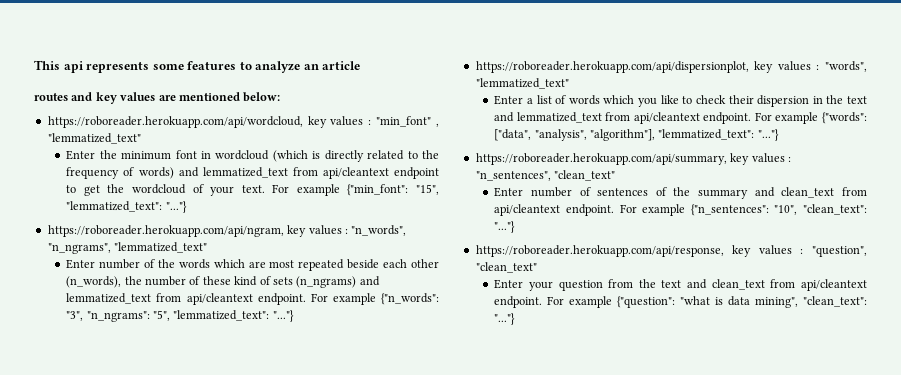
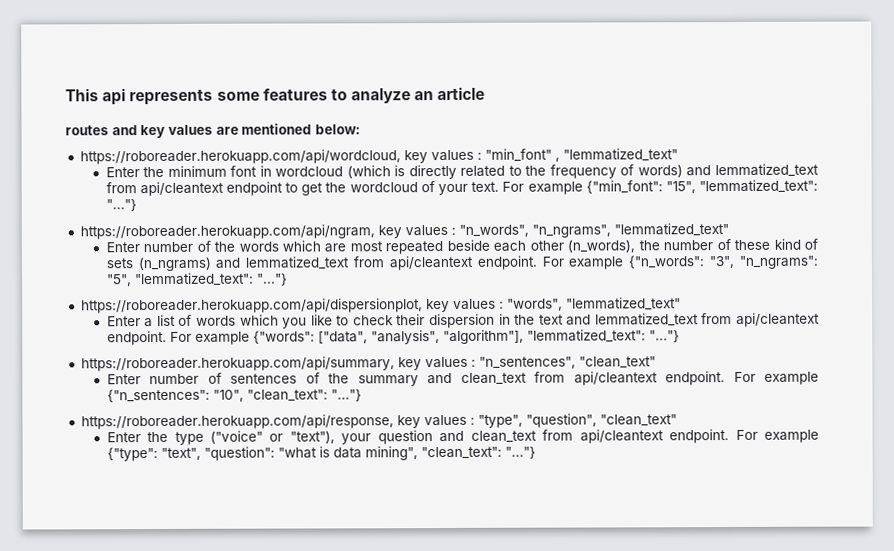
- https://roboreader.herokuapp.com/api/response, key values : "question", "clean_text"
+ https://roboreader.herokuapp.com/api/response, key values : "type", "question", "clean_text"
- Enter your question from the text and clean_text from api/cleantext endpoint. For example {"question": "what is data mining", "clean_text": "..."}
+ Enter the type ("voice" or "text"), your question and clean_text from api/cleantext endpoint. For example {"type": "text", "question": "what is data mining", "clean_text": "..."}

